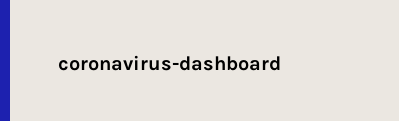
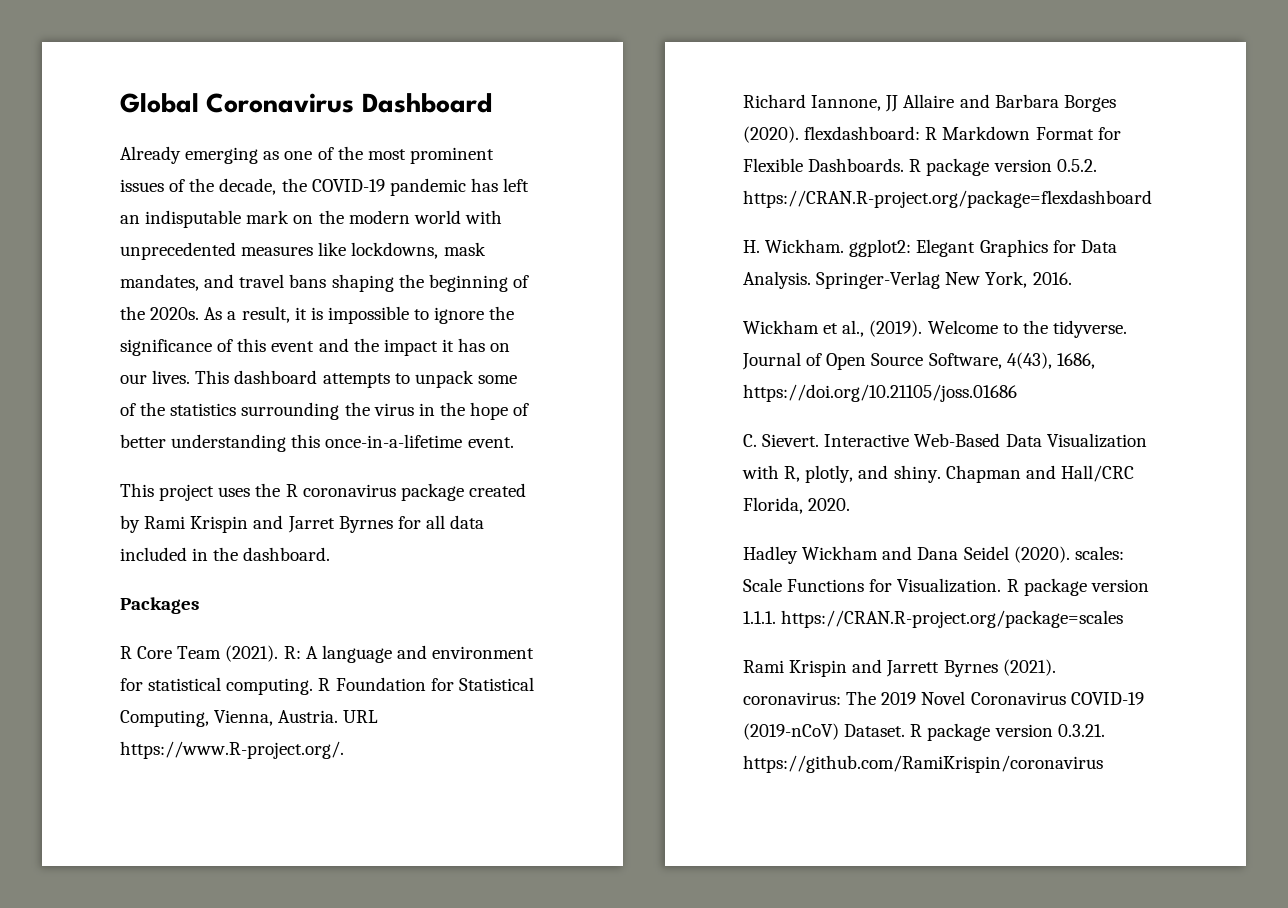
- coronavirus-dashboard
+ Global Coronavirus Dashboard
+ Already emerging as one of the most prominent issues of the decade, the COVID-19 pandemic has left an indisputable mark on the modern world with unprecedented measures like lockdowns, mask mandates, and travel bans shaping the beginning of the 2020s. As a result, it is impossible to ignore the significance of this event and the impact it has on our lives. This dashboard attempts to unpack some of the statistics surrounding the virus in the hope of better understanding this once-in-a-lifetime event.
+ This project uses the R coronavirus package created by Rami Krispin and Jarret Byrnes for all data included in the dashboard.
+ Packages
+ R Core Team (2021). R: A language and environment for statistical computing. R Foundation for Statistical Computing, Vienna, Austria. URL https://www.R-project.org/.
+ Richard Iannone, JJ Allaire and Barbara Borges (2020). flexdashboard: R Markdown Format for Flexible Dashboards. R package version 0.5.2. https://CRAN.R-project.org/package=flexdashboard
+ H. Wickham. ggplot2: Elegant Graphics for Data Analysis. Springer-Verlag New York, 2016.
+ Wickham et al., (2019). Welcome to the tidyverse. Journal of Open Source Software, 4(43), 1686, https://doi.org/10.21105/joss.01686
+ C. Sievert. Interactive Web-Based Data Visualization with R, plotly, and shiny. Chapman and Hall/CRC Florida, 2020.
+ Hadley Wickham and Dana Seidel (2020). scales: Scale Functions for Visualization. R package version 1.1.1. https://CRAN.R-project.org/package=scales
+ Rami Krispin and Jarrett Byrnes (2021). coronavirus: The 2019 Novel Coronavirus COVID-19 (2019-nCoV) Dataset. R package version 0.3.21. https://github.com/RamiKrispin/coronavirus

